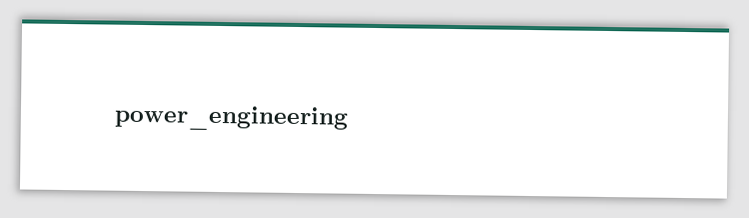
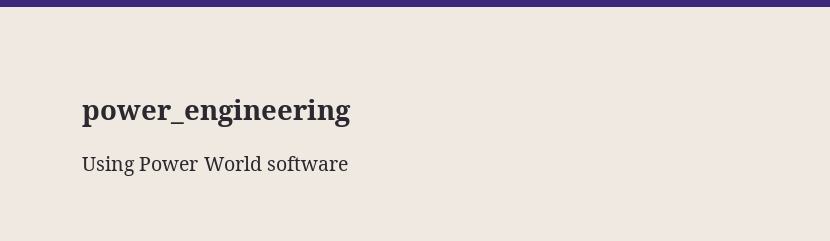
+ Using Power World software

